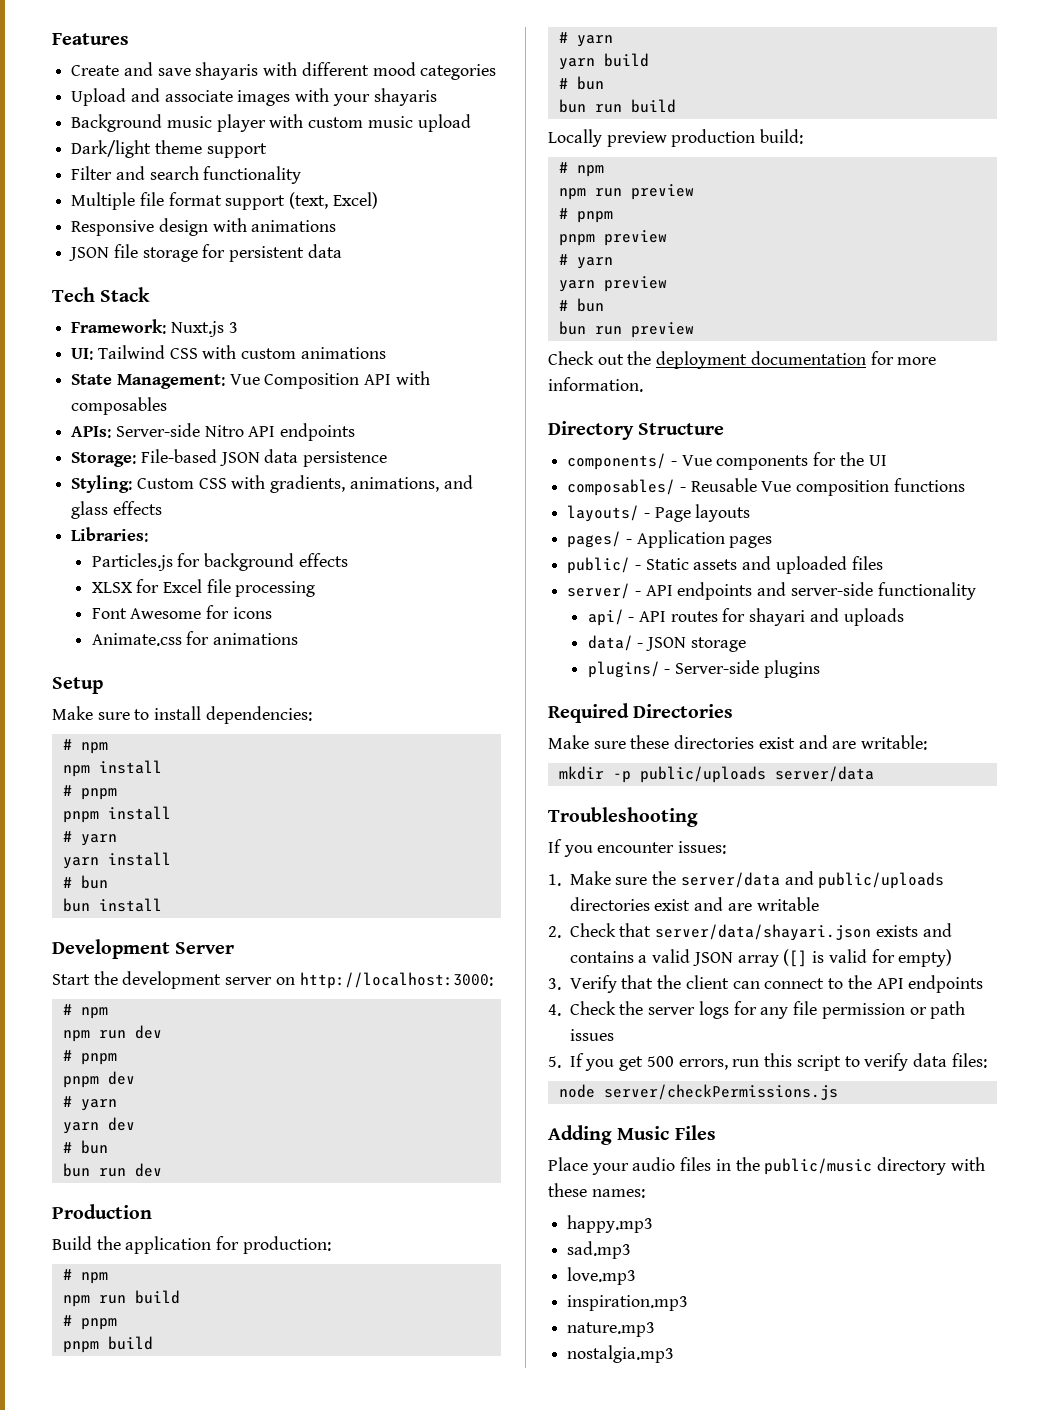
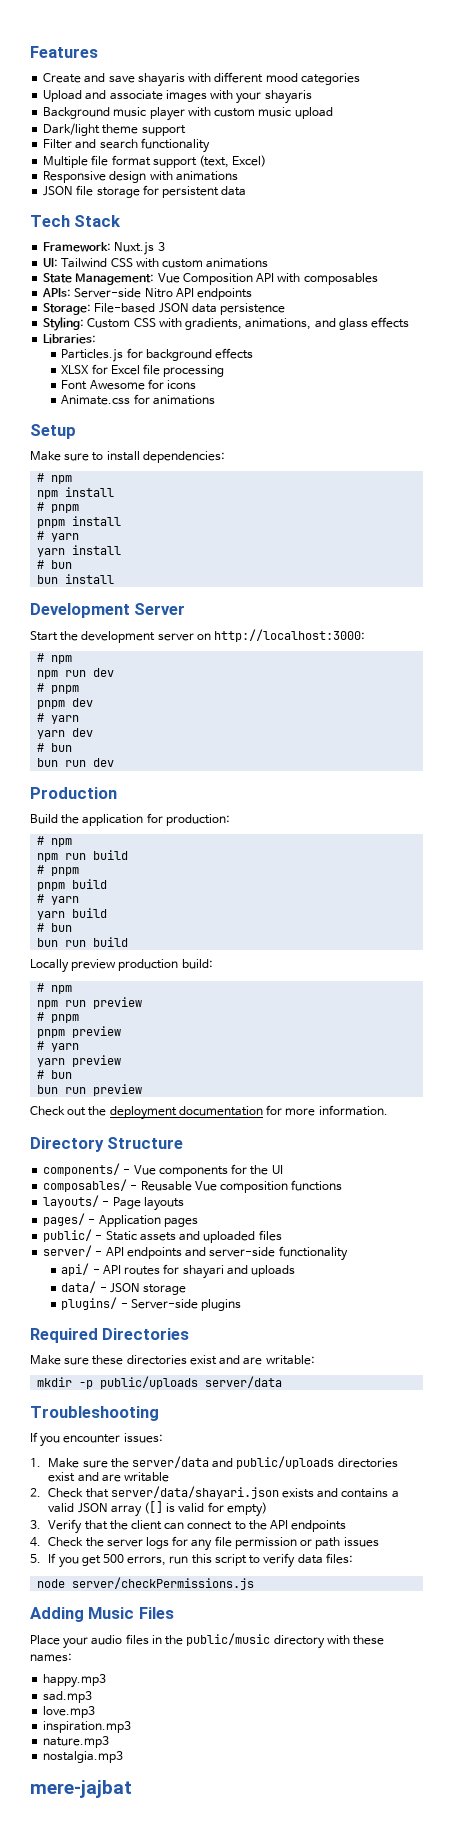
+ mere-jajbat

